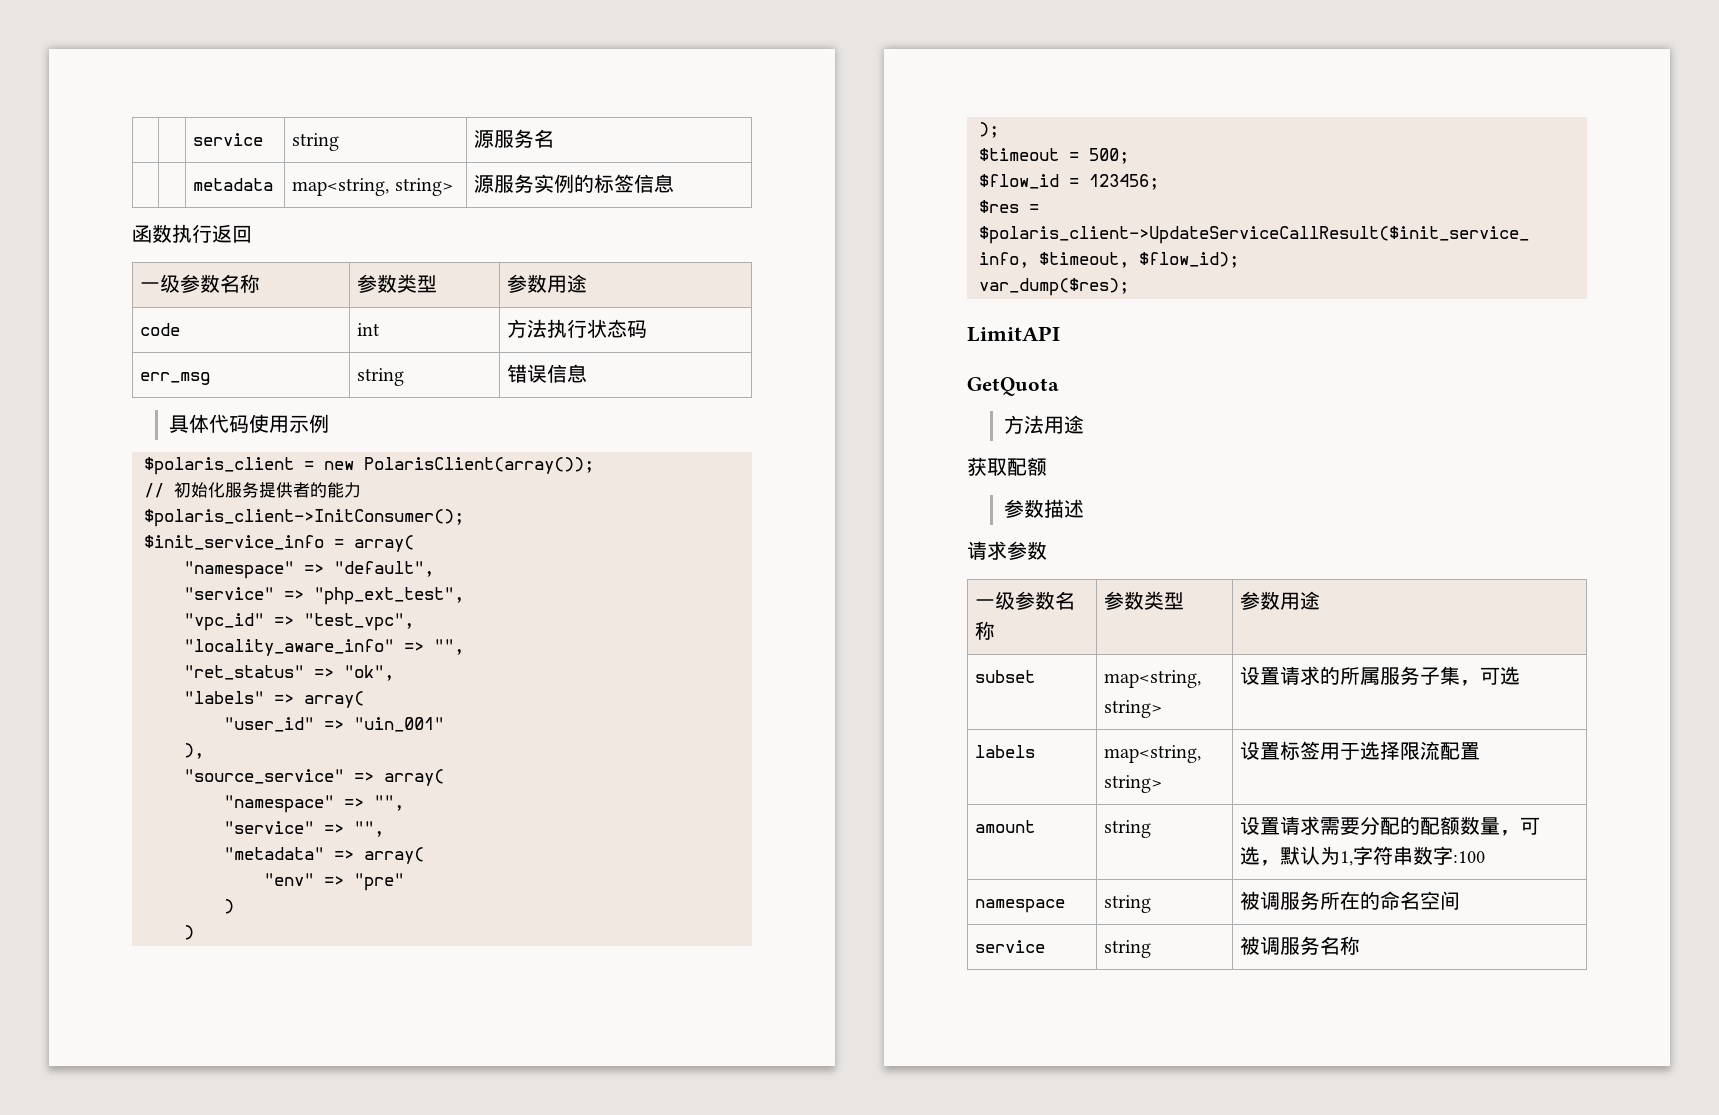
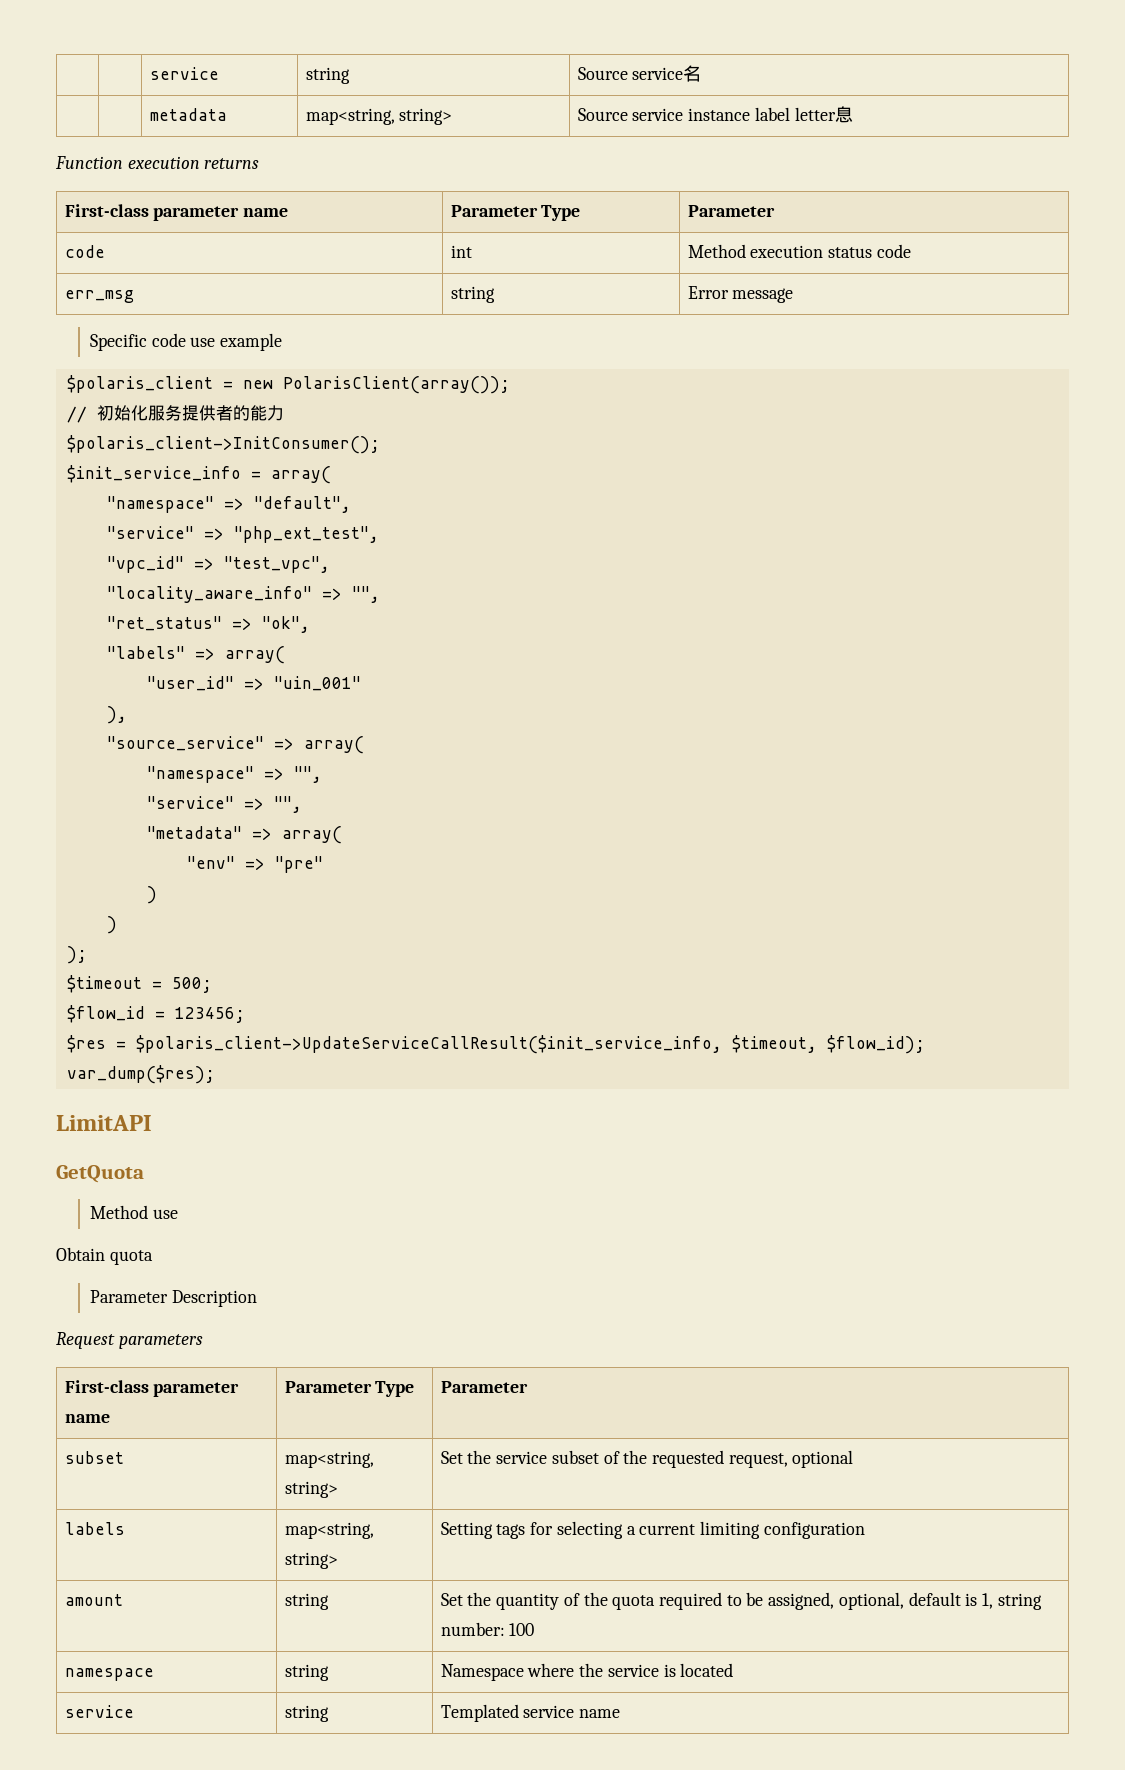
- | | service | string | 源服务名
+ | | service | string | Source service名
- | | metadata | map<string, string> | 源服务实例的标签信息
- 函数执行返回
- 一级参数名称 | 参数类型 | 参数用途
- code | int | 方法执行状态码
- err_msg | string | 错误信息
- 具体代码使用示例
+ | | metadata | map<string, string> | Source service instance label letter息
+ Function execution returns
+ First-class parameter name | Parameter Type | Parameter
+ code | int | Method execution status code
+ err_msg | string | Error message
+ Specific code use example
- 方法用途
- 获取配额
- 参数描述
- 请求参数
- 一级参数名称 | 参数类型 | 参数用途
- subset | map<string, string> | 设置请求的所属服务子集，可选
- labels | map<string, string> | 设置标签用于选择限流配置
- amount | string | 设置请求需要分配的配额数量，可选，默认为1,字符串数字:100
- namespace | string | 被调服务所在的命名空间
- service | string | 被调服务名称
+ Method use
+ Obtain quota
+ Parameter Description
+ Request parameters
+ First-class parameter name | Parameter Type | Parameter
+ subset | map<string, string> | Set the service subset of the requested request, optional
+ labels | map<string, string> | Setting tags for selecting a current limiting configuration
+ amount | string | Set the quantity of the quota required to be assigned, optional, default is 1, string number: 100
+ namespace | string | Namespace where the service is located
+ service | string | Templated service name

